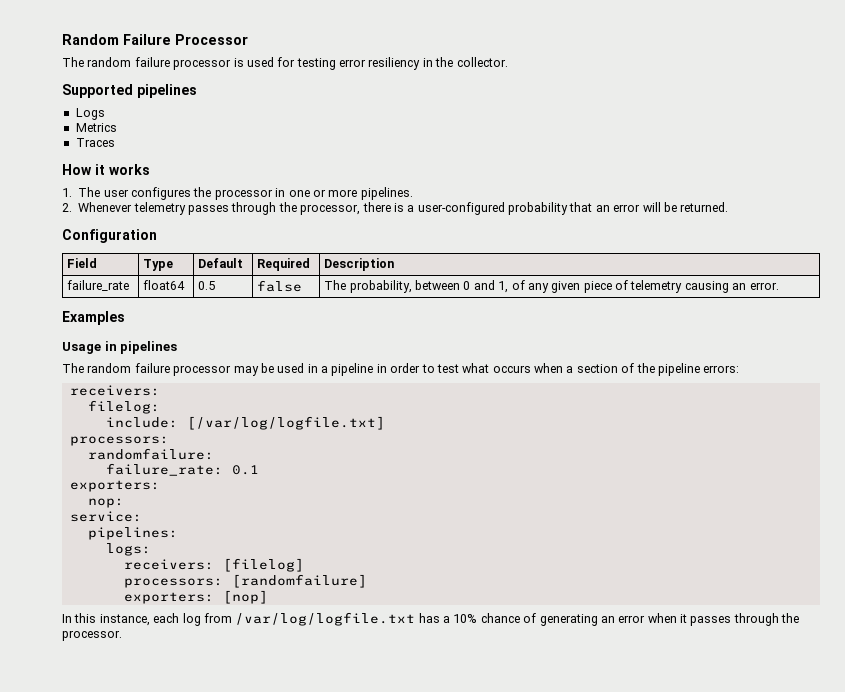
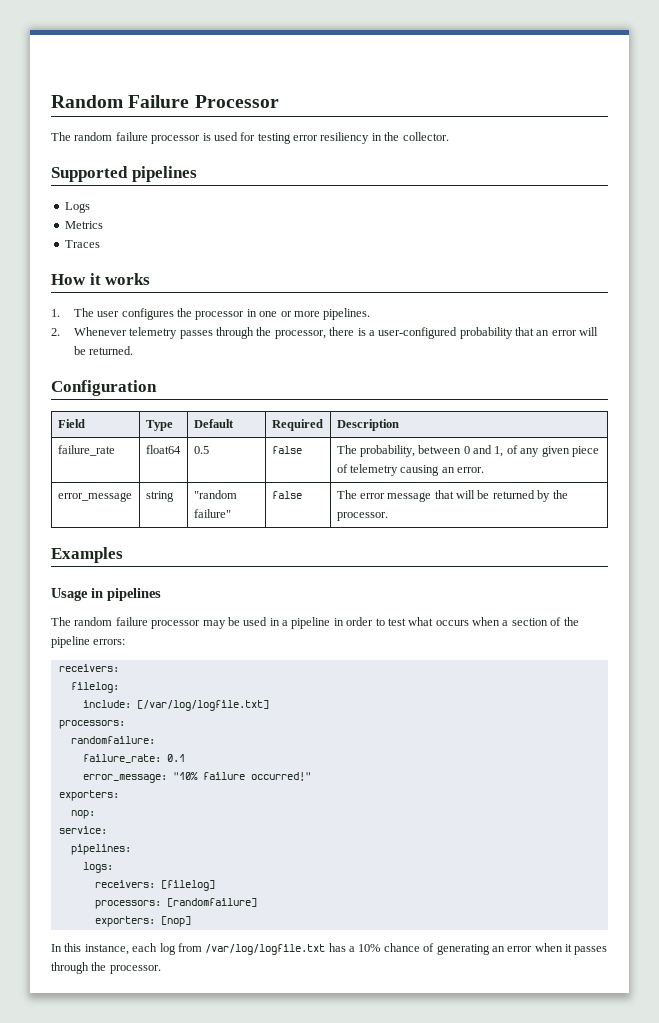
+ error_message | string | "random failure" | false | The error message that will be returned by the processor.
+ error_message: "10% failure occurred!"

